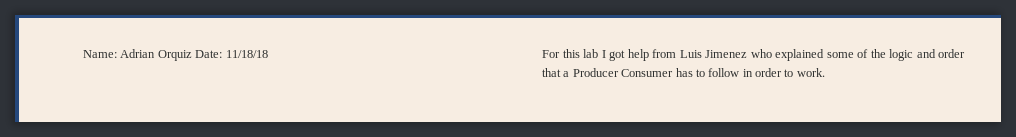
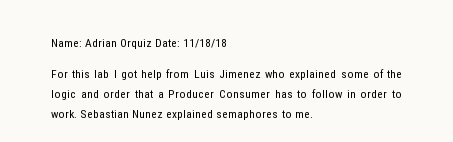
+ Sebastian Nunez explained semaphores to me.

